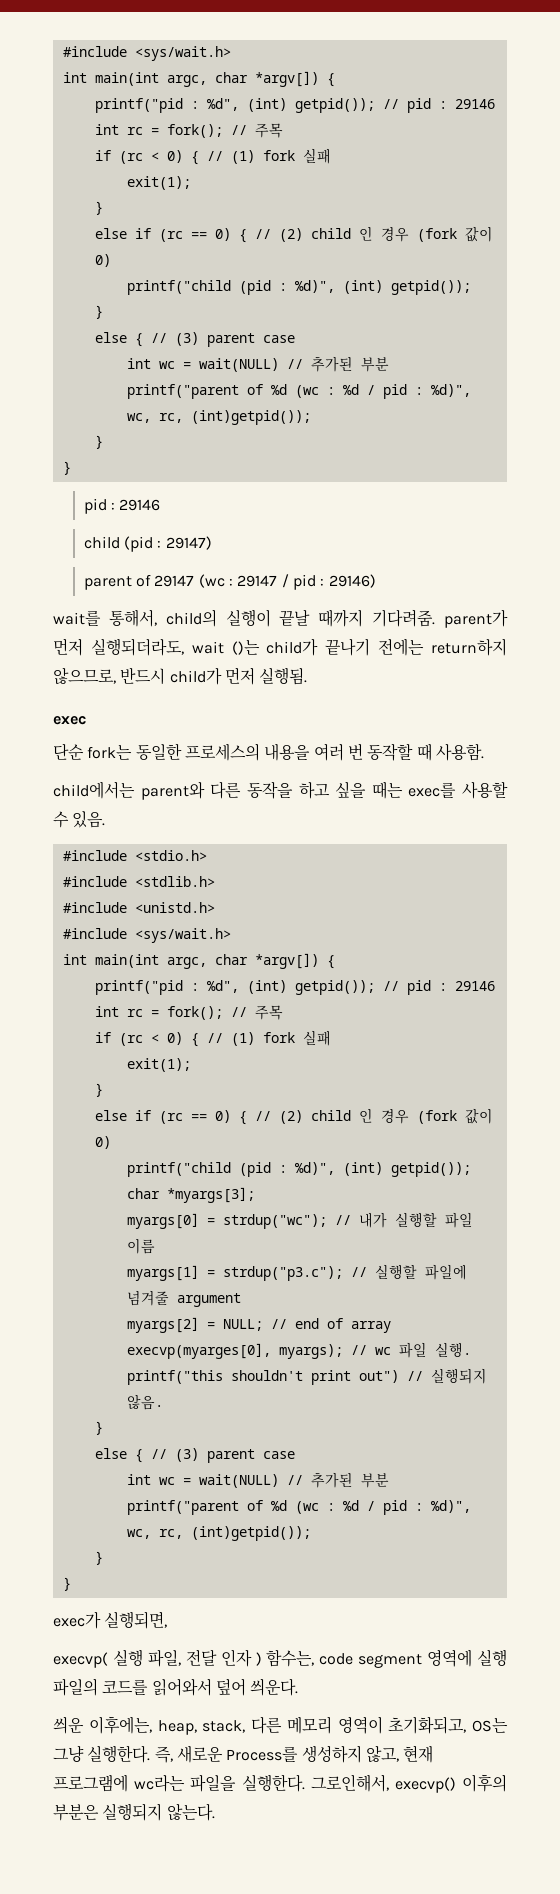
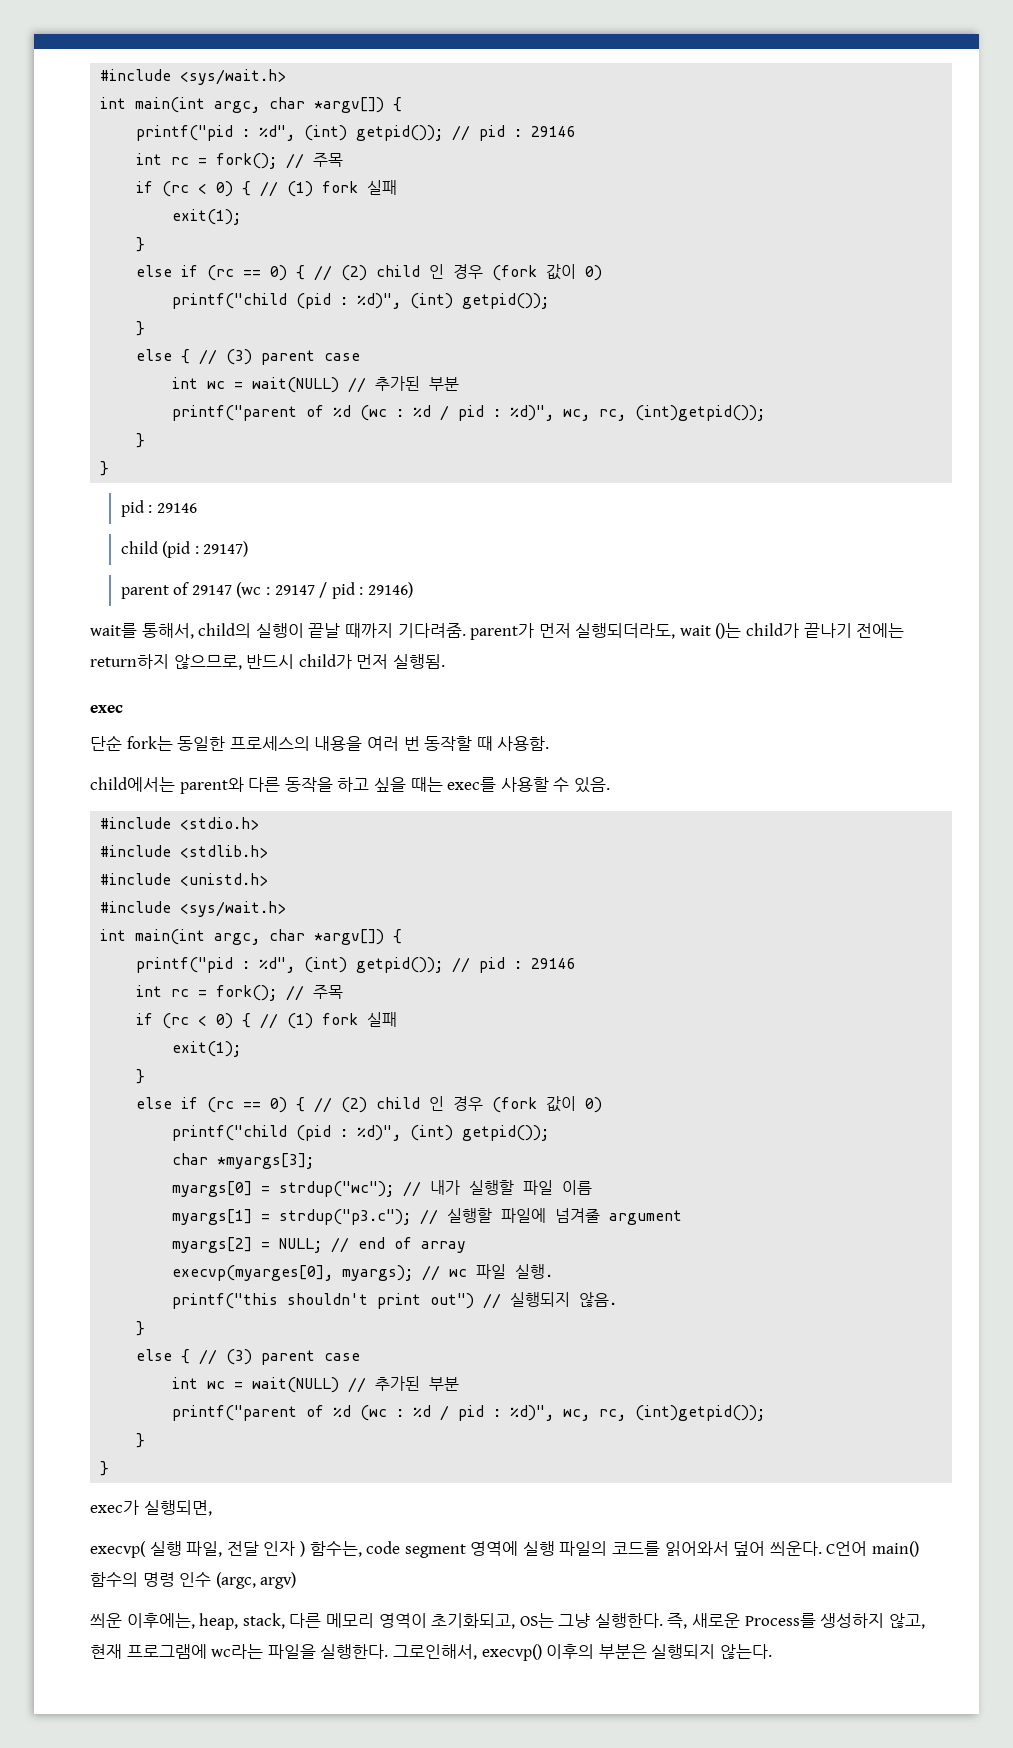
+ C언어 main() 함수의 명령 인수 (argc, argv)

